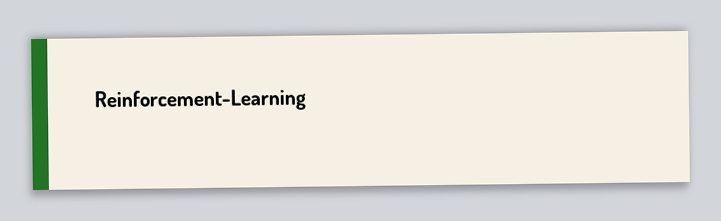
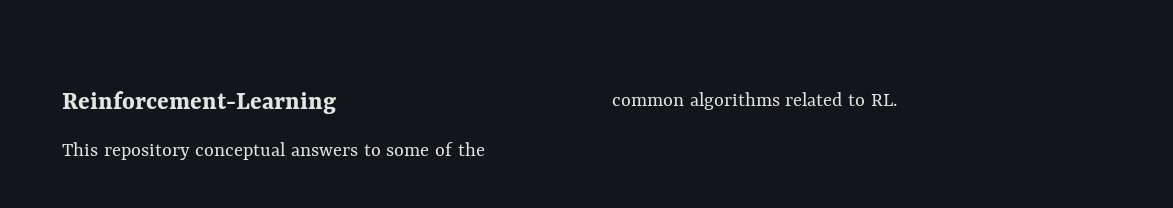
+ This repository conceptual answers to some of the common algorithms related to RL.

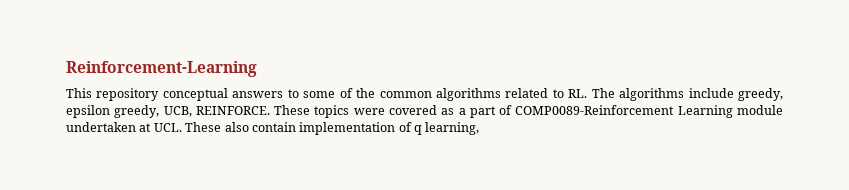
- This repository conceptual answers to some of the common algorithms related to RL.
+ This repository conceptual answers to some of the common algorithms related to RL. The algorithms include greedy, epsilon greedy, UCB, REINFORCE. These topics were covered as a part of COMP0089-Reinforcement Learning module undertaken at UCL. These also contain implementation of q learning,

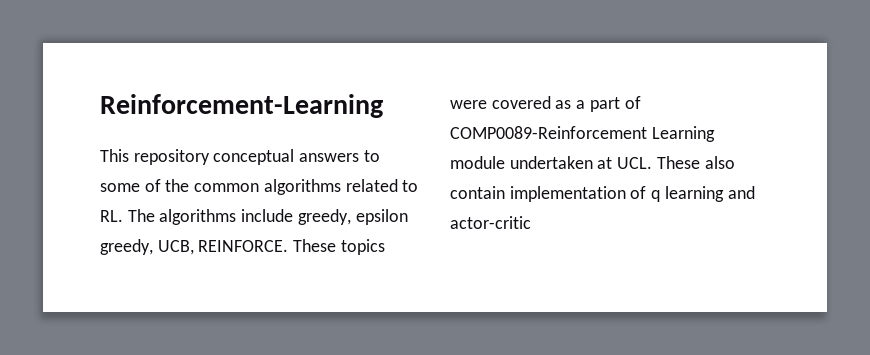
- These topics were covered as a part of COMP0089-Reinforcement Learning module undertaken at UCL. These also contain implementation of q learning,
+ These topics were covered as a part of COMP0089-Reinforcement Learning module undertaken at UCL. These also contain implementation of q learning and actor-critic

